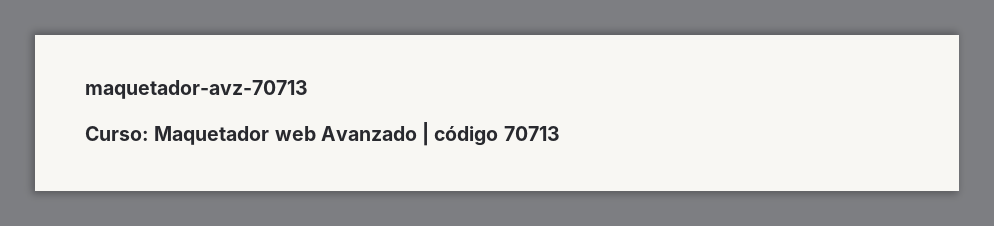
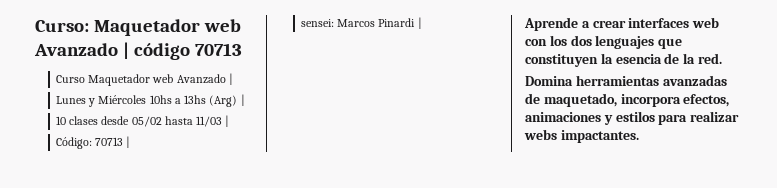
- maquetador-avz-70713
+ Curso Maquetador web Avanzado |
+ Lunes y Miércoles 10hs a 13hs (Arg) |
+ 10 clases desde 05/02 hasta 11/03 |
+ Código: 70713 |
+ sensei: Marcos Pinardi |
+ Aprende a crear interfaces web con los dos lenguajes que constituyen la esencia de la red.
+ Domina herramientas avanzadas de maquetado, incorpora efectos, animaciones y estilos para realizar webs impactantes.

